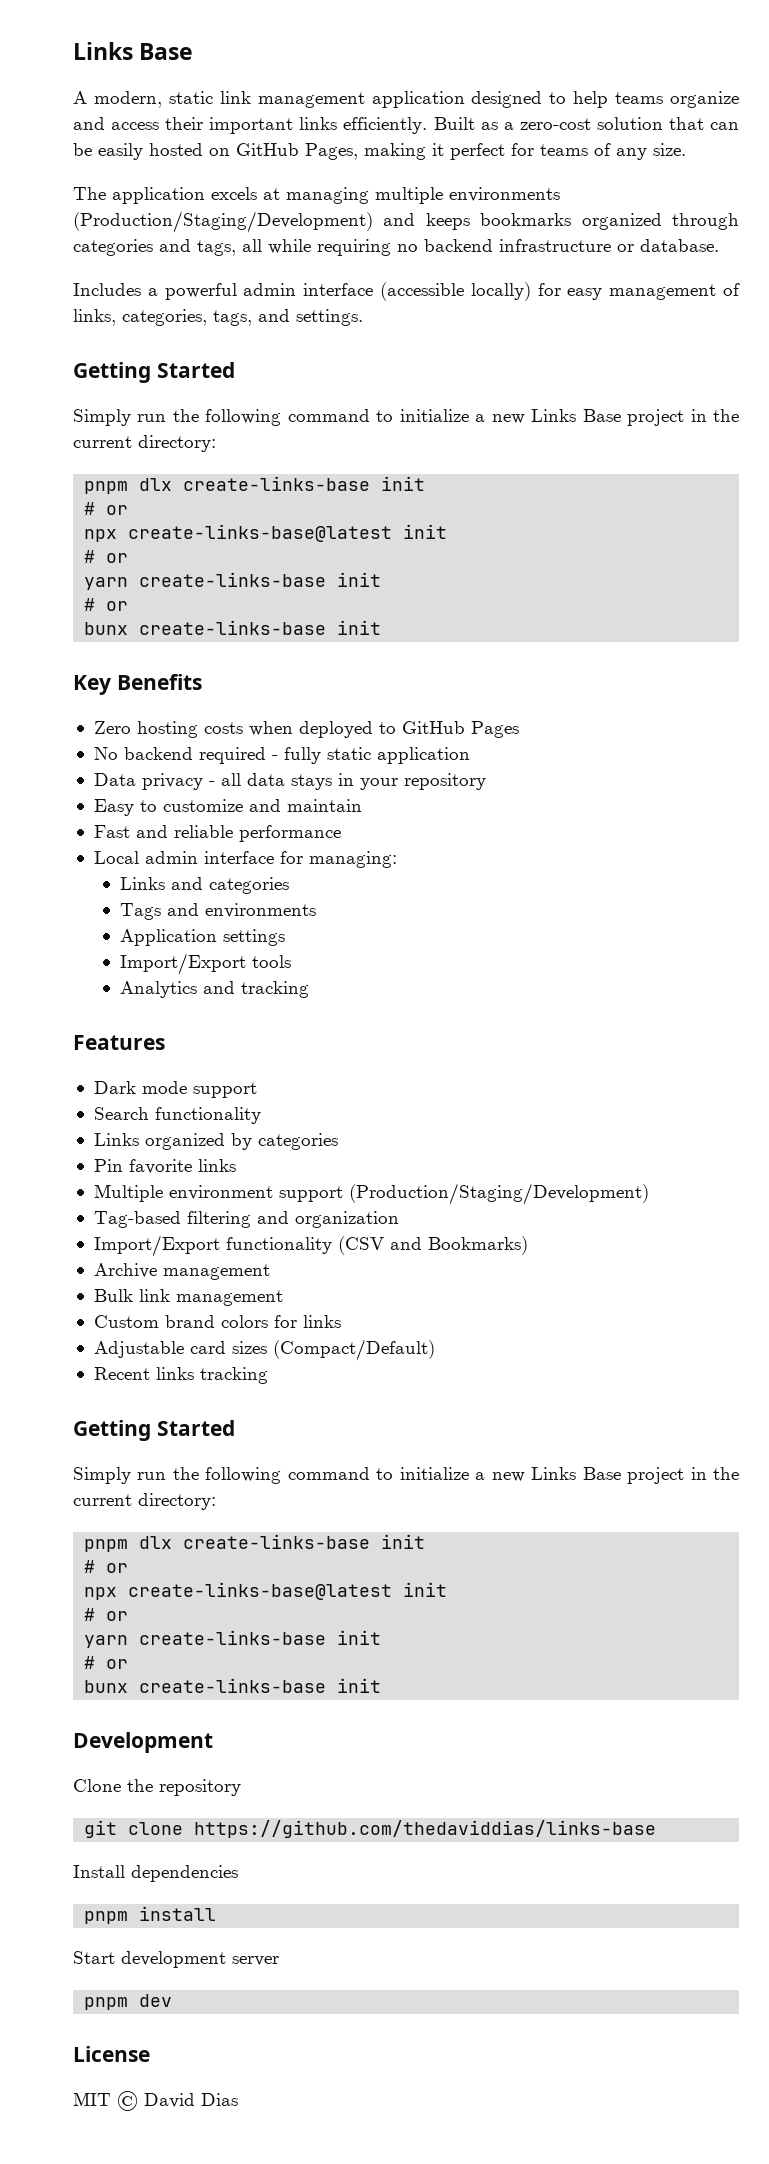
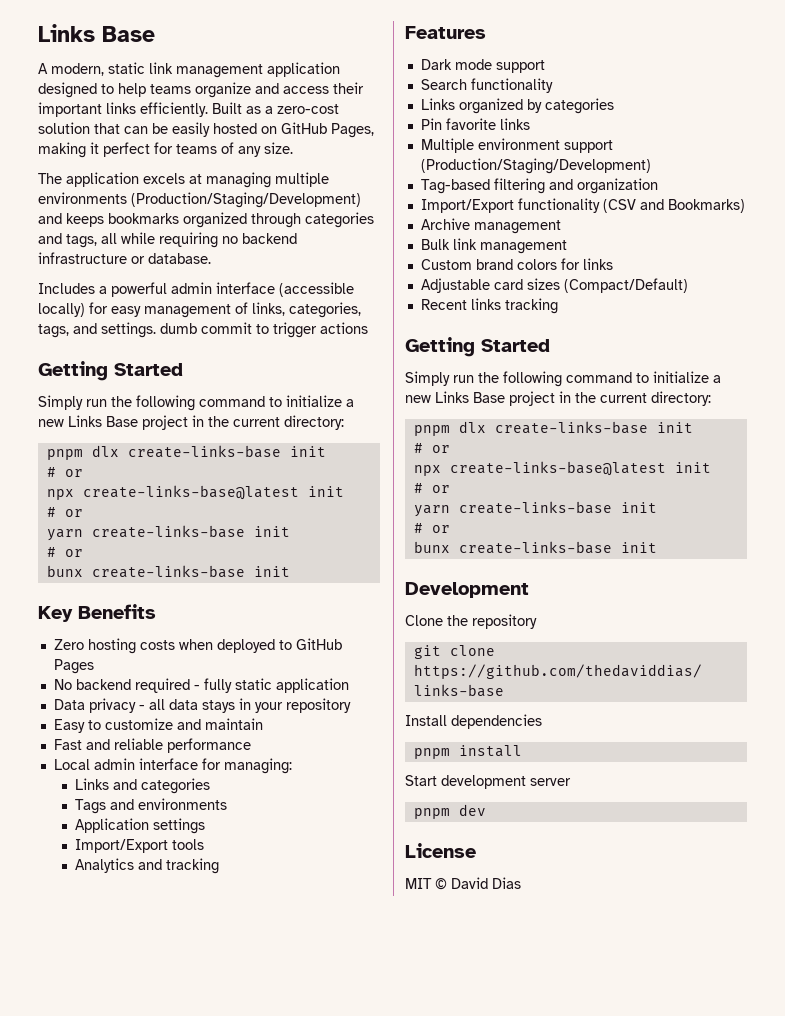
- Includes a powerful admin interface (accessible locally) for easy management of links, categories, tags, and settings.
+ Includes a powerful admin interface (accessible locally) for easy management of links, categories, tags, and settings. dumb commit to trigger actions

